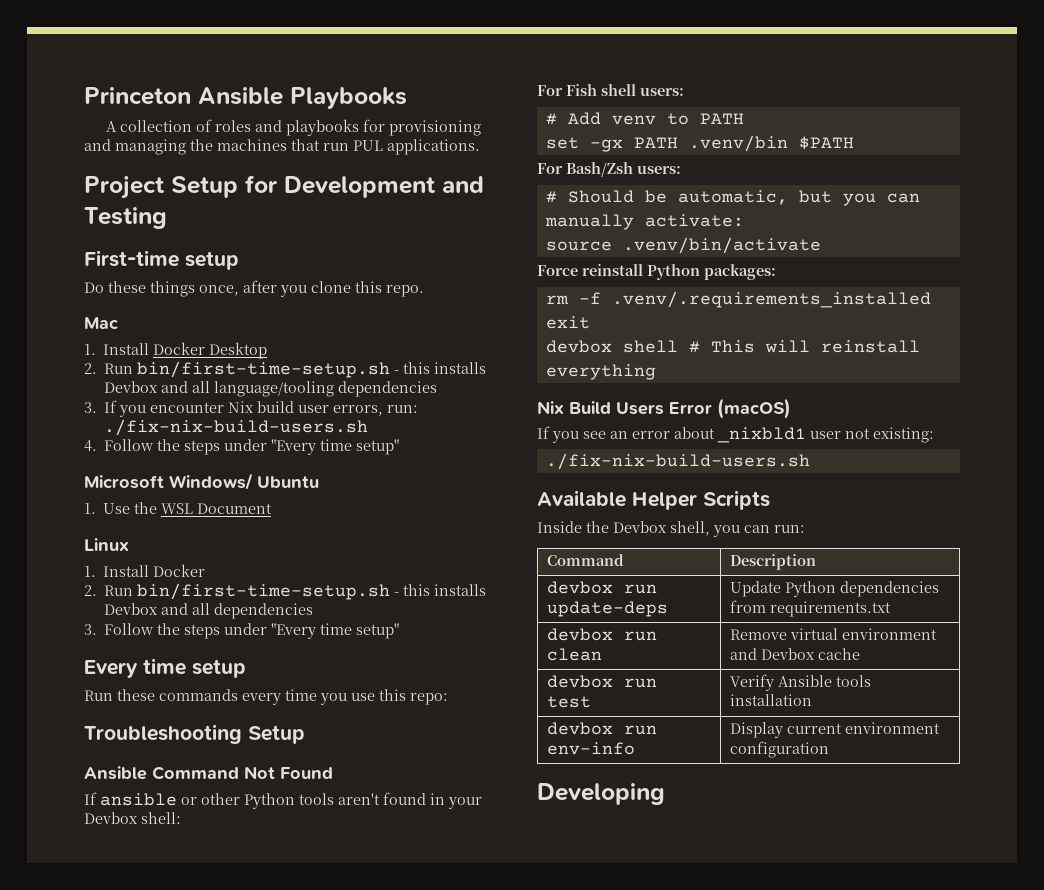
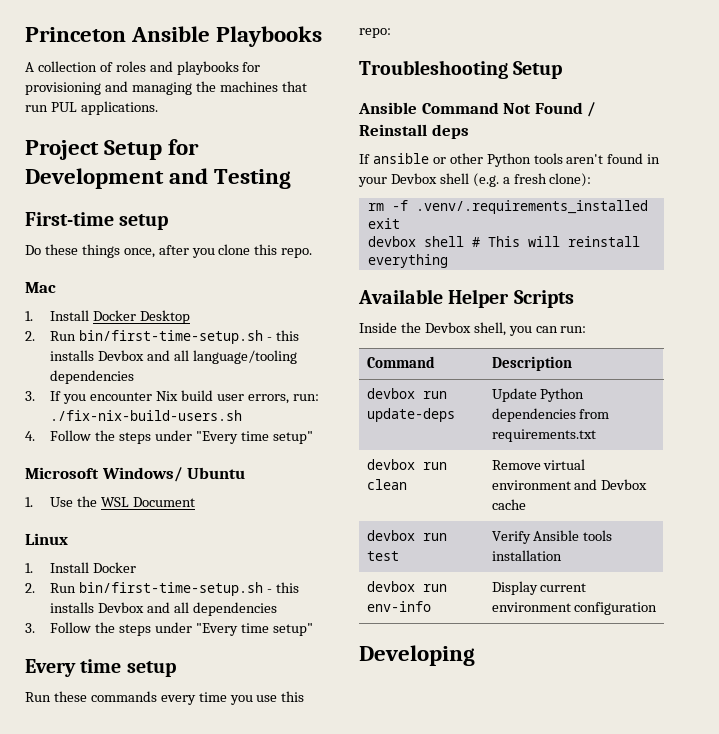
- Ansible Command Not Found
+ Ansible Command Not Found / Reinstall deps
- If ansible or other Python tools aren't found in your Devbox shell:
- For Fish shell users:
- # Add venv to PATH
- set -gx PATH .venv/bin $PATH
- For Bash/Zsh users:
- # Should be automatic, but you can manually activate:
- source .venv/bin/activate
- Force reinstall Python packages:
+ If ansible or other Python tools aren't found in your Devbox shell (e.g. a fresh clone):
- Nix Build Users Error (macOS)
- If you see an error about _nixbld1 user not existing:
- ./fix-nix-build-users.sh

